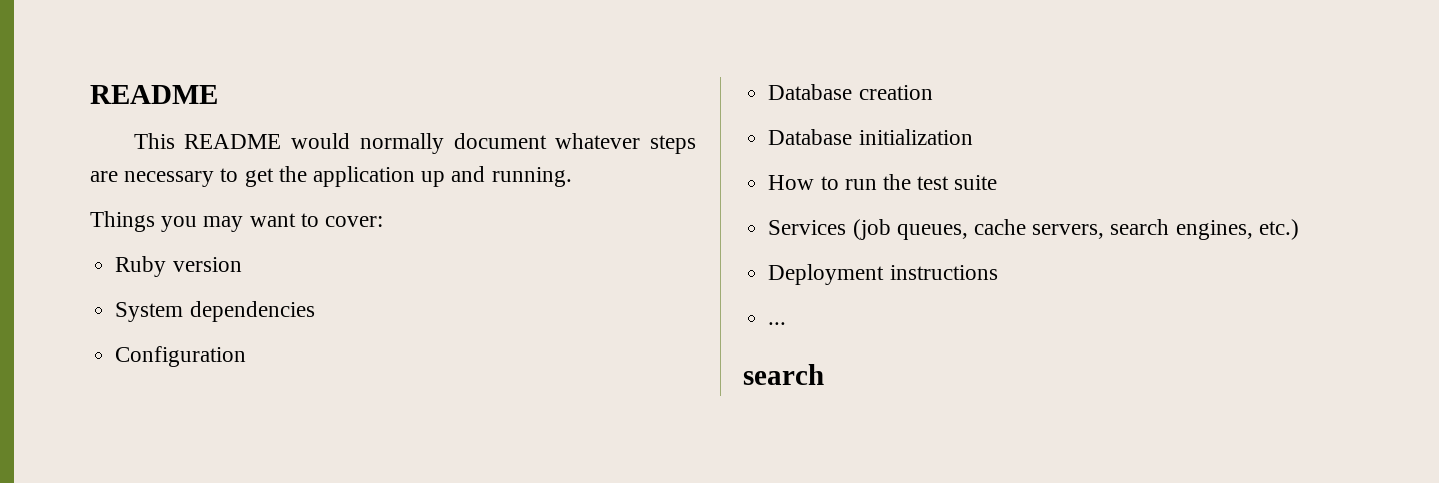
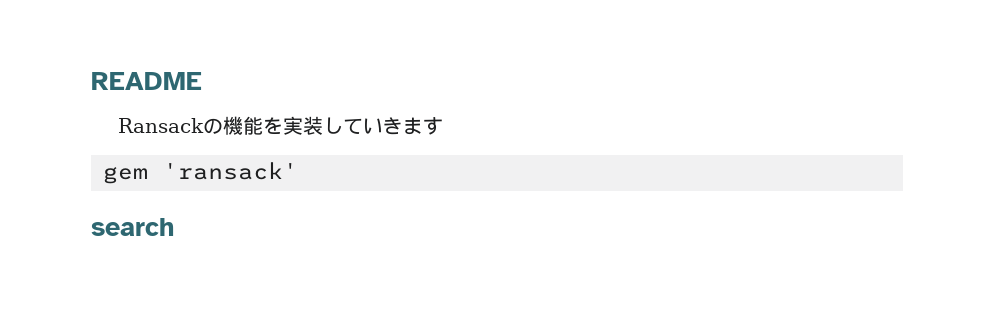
- This README would normally document whatever steps are necessary to get the application up and running.
- Things you may want to cover:
- Ruby version
- System dependencies
- Configuration
- Database creation
- Database initialization
- How to run the test suite
- Services (job queues, cache servers, search engines, etc.)
- Deployment instructions
- ...
+ Ransackの機能を実装していきます
+ gem 'ransack'

